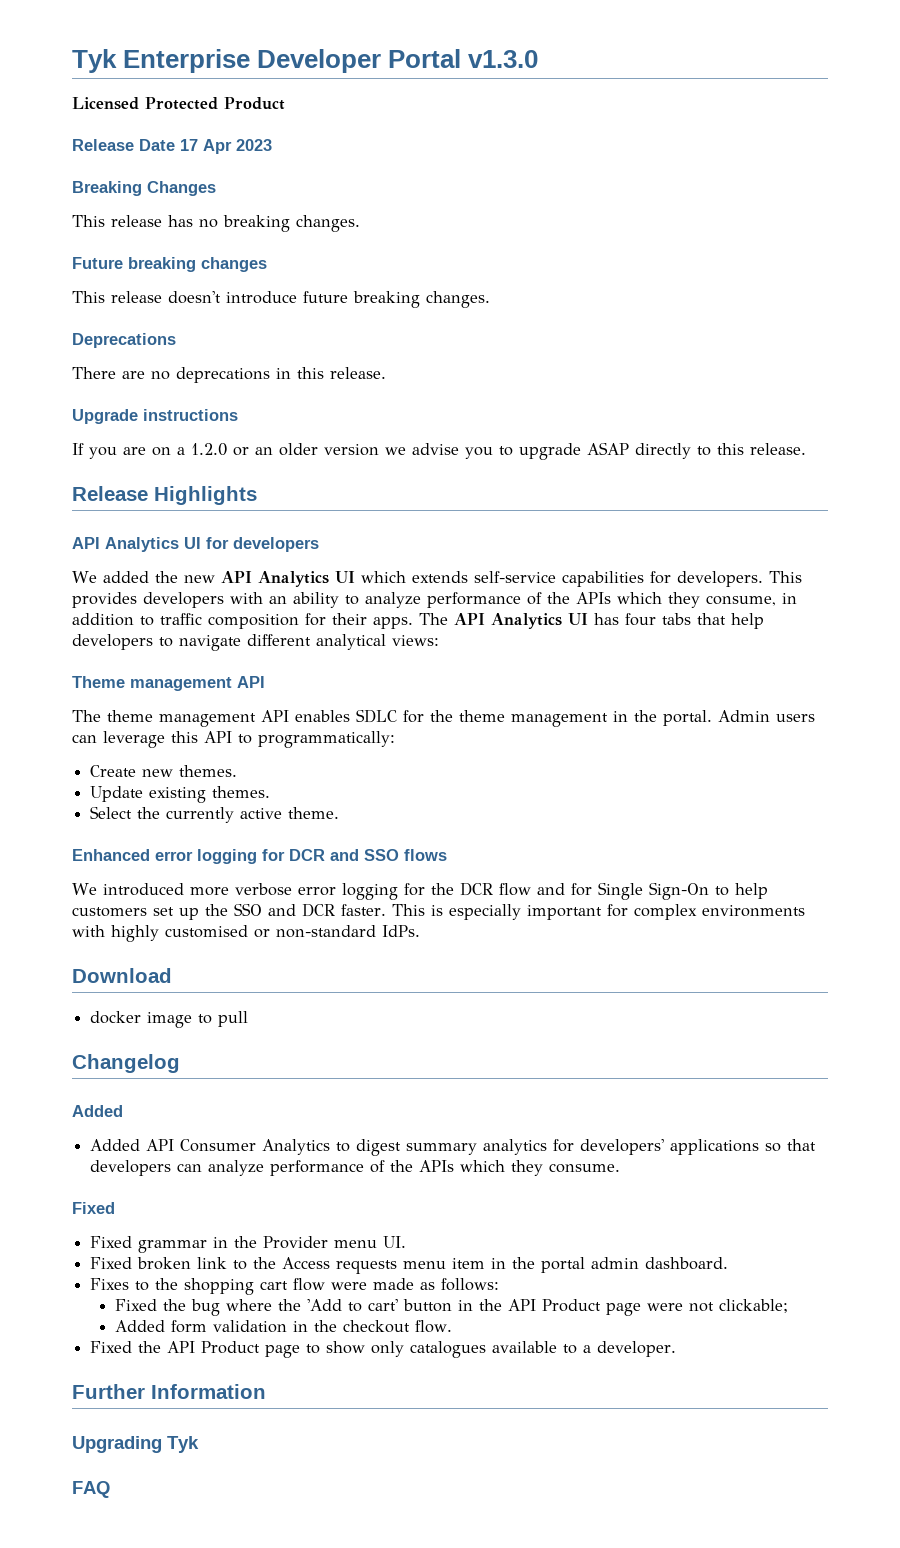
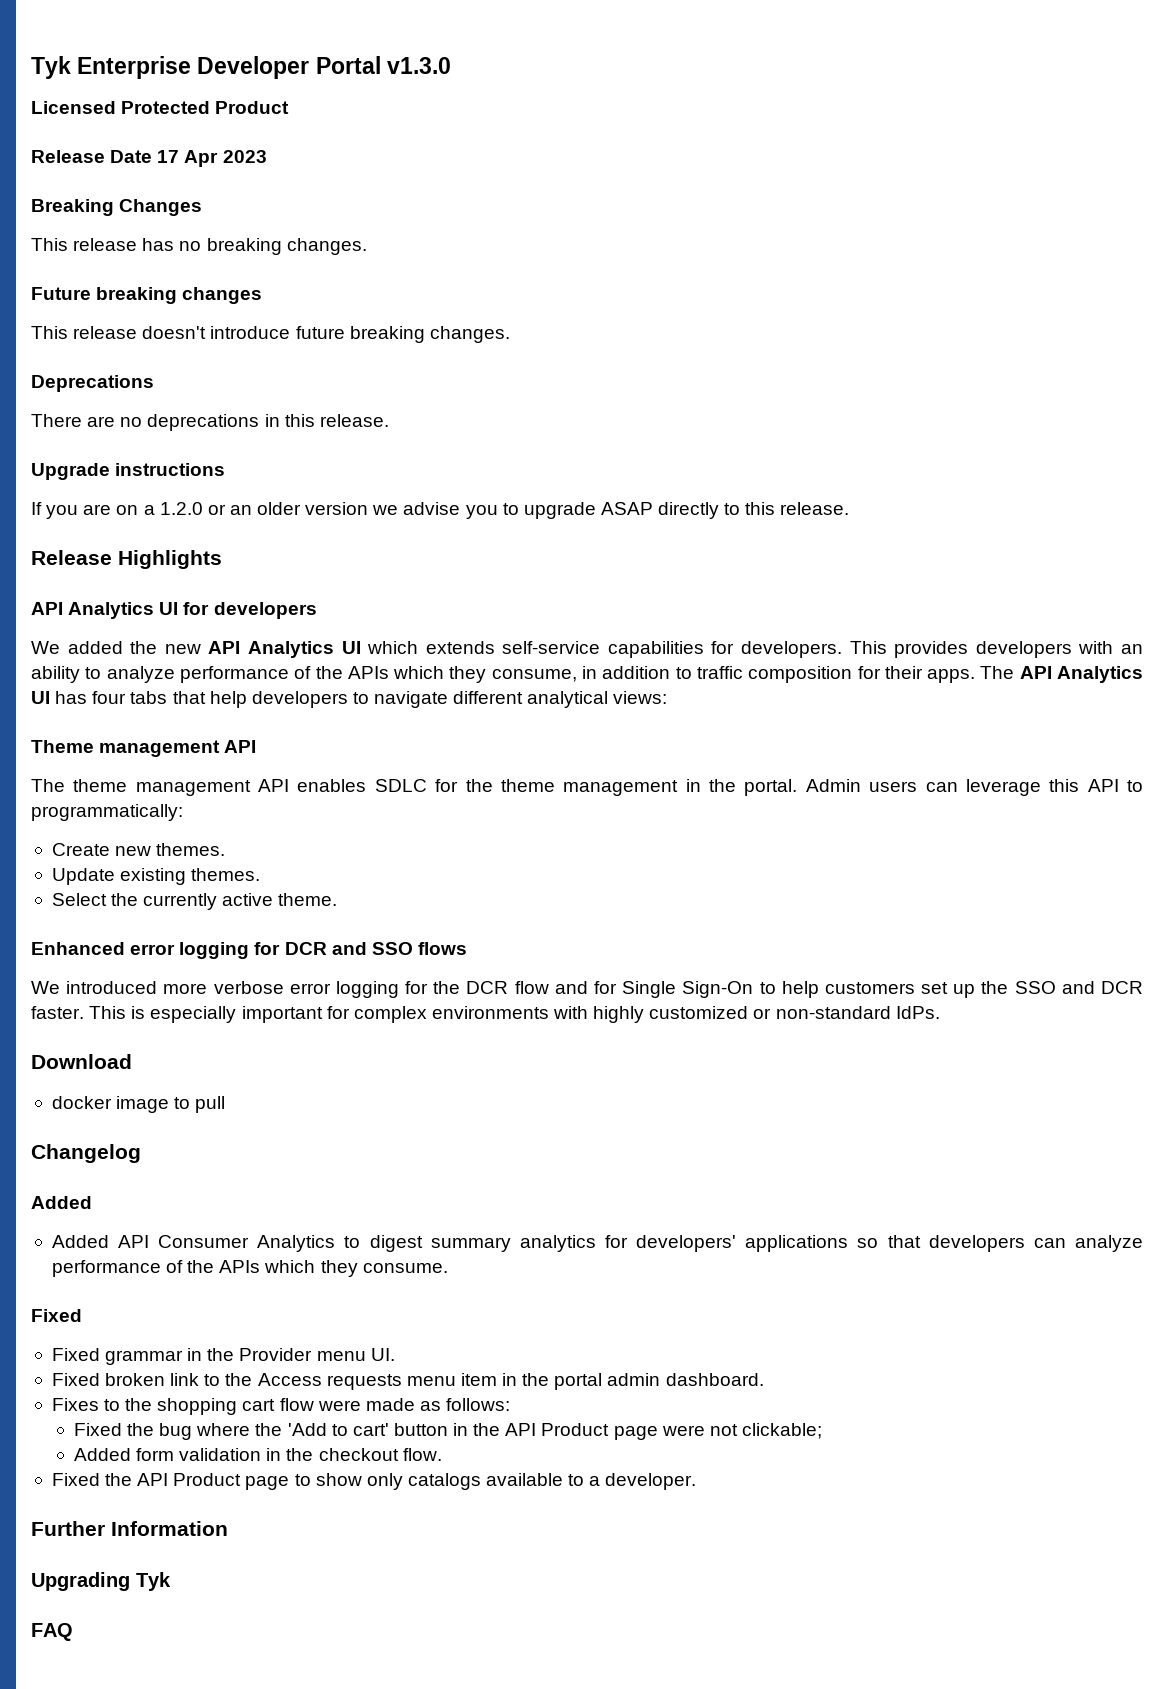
- This is especially important for complex environments with highly customised or non-standard IdPs.
+ This is especially important for complex environments with highly customized or non-standard IdPs.
- Fixed the API Product page to show only catalogues available to a developer.
+ Fixed the API Product page to show only catalogs available to a developer.

